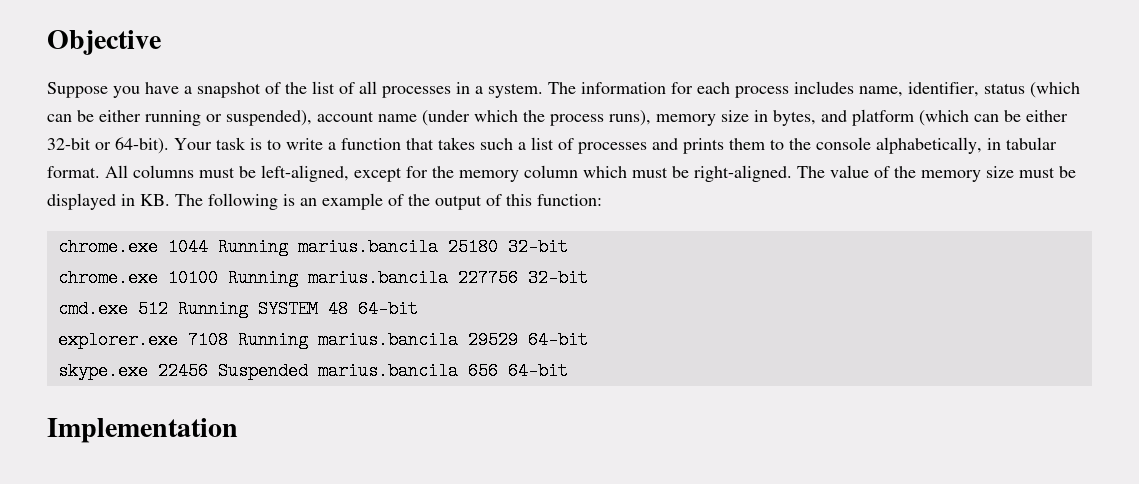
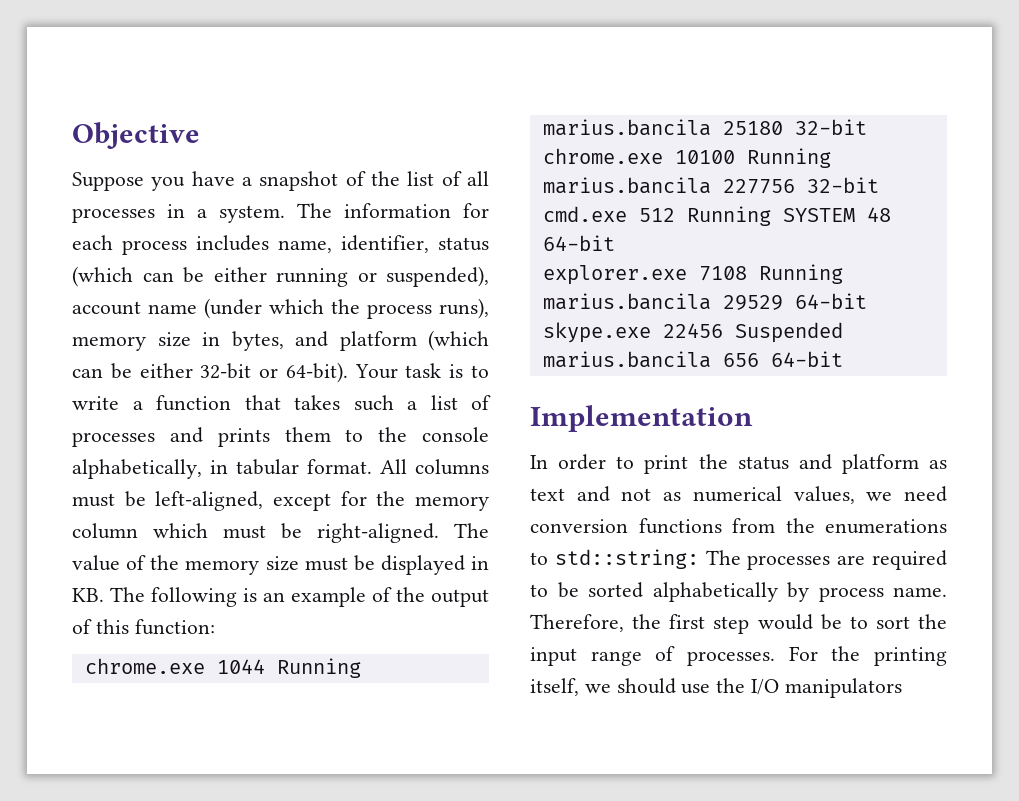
+ In order to print the status and platform as text and not as numerical values, we need conversion functions from the enumerations to std::string: The processes are required to be sorted alphabetically by process name. Therefore, the first step would be to sort the input range of processes. For the printing itself, we should use the I/O manipulators

